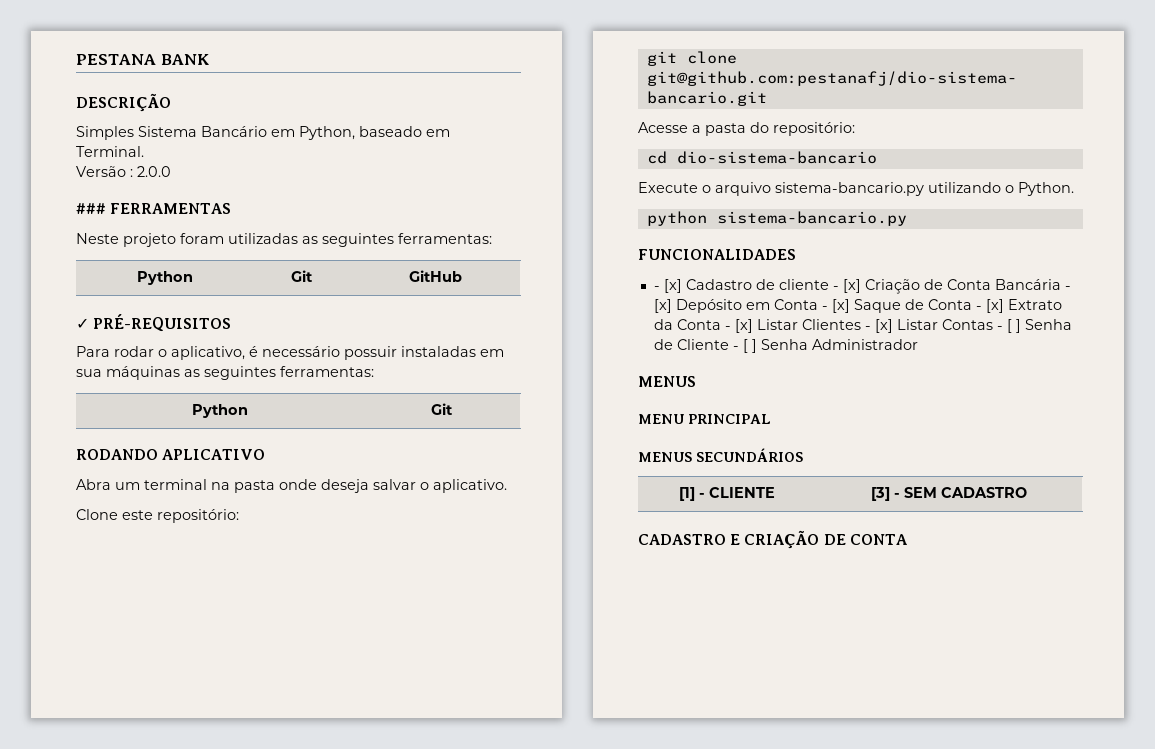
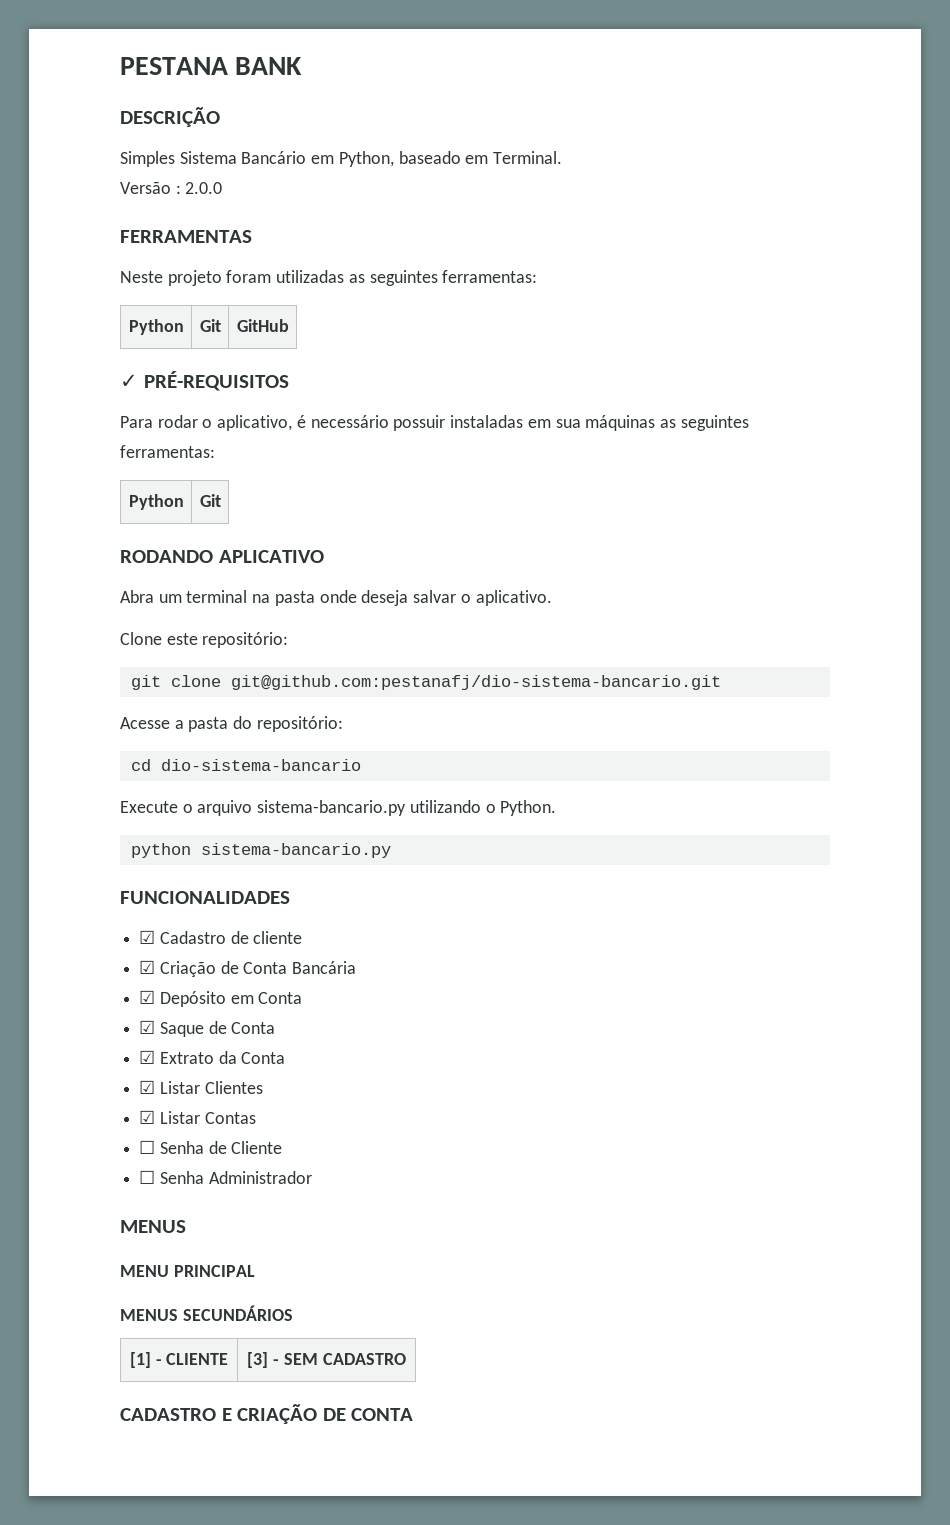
- ### FERRAMENTAS
+ FERRAMENTAS
- - [x] Cadastro de cliente - [x] Criação de Conta Bancária - [x] Depósito em Conta - [x] Saque de Conta - [x] Extrato da Conta - [x] Listar Clientes - [x] Listar Contas - [ ] Senha de Cliente - [ ] Senha Administrador
+ ☑ Cadastro de cliente
+ ☑ Criação de Conta Bancária
+ ☑ Depósito em Conta
+ ☑ Saque de Conta
+ ☑ Extrato da Conta
+ ☑ Listar Clientes
+ ☑ Listar Contas
+ ☐ Senha de Cliente
+ ☐ Senha Administrador

